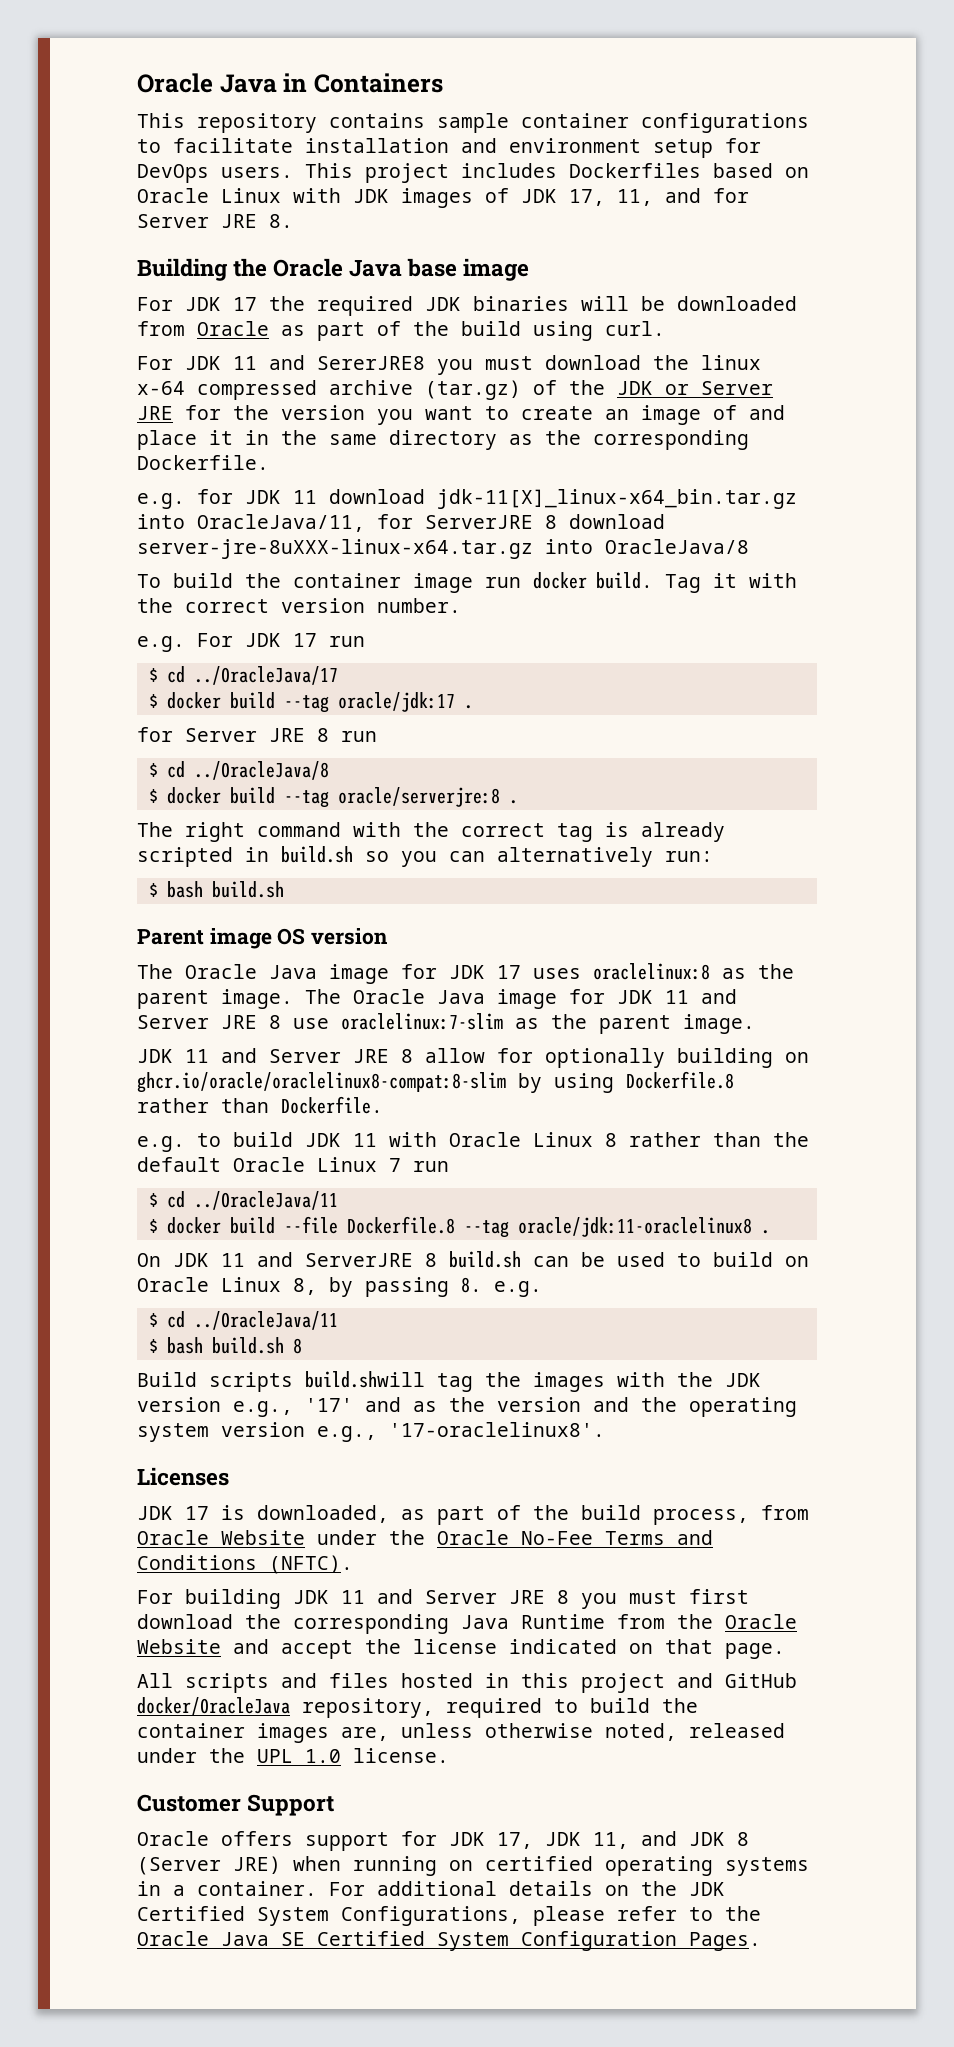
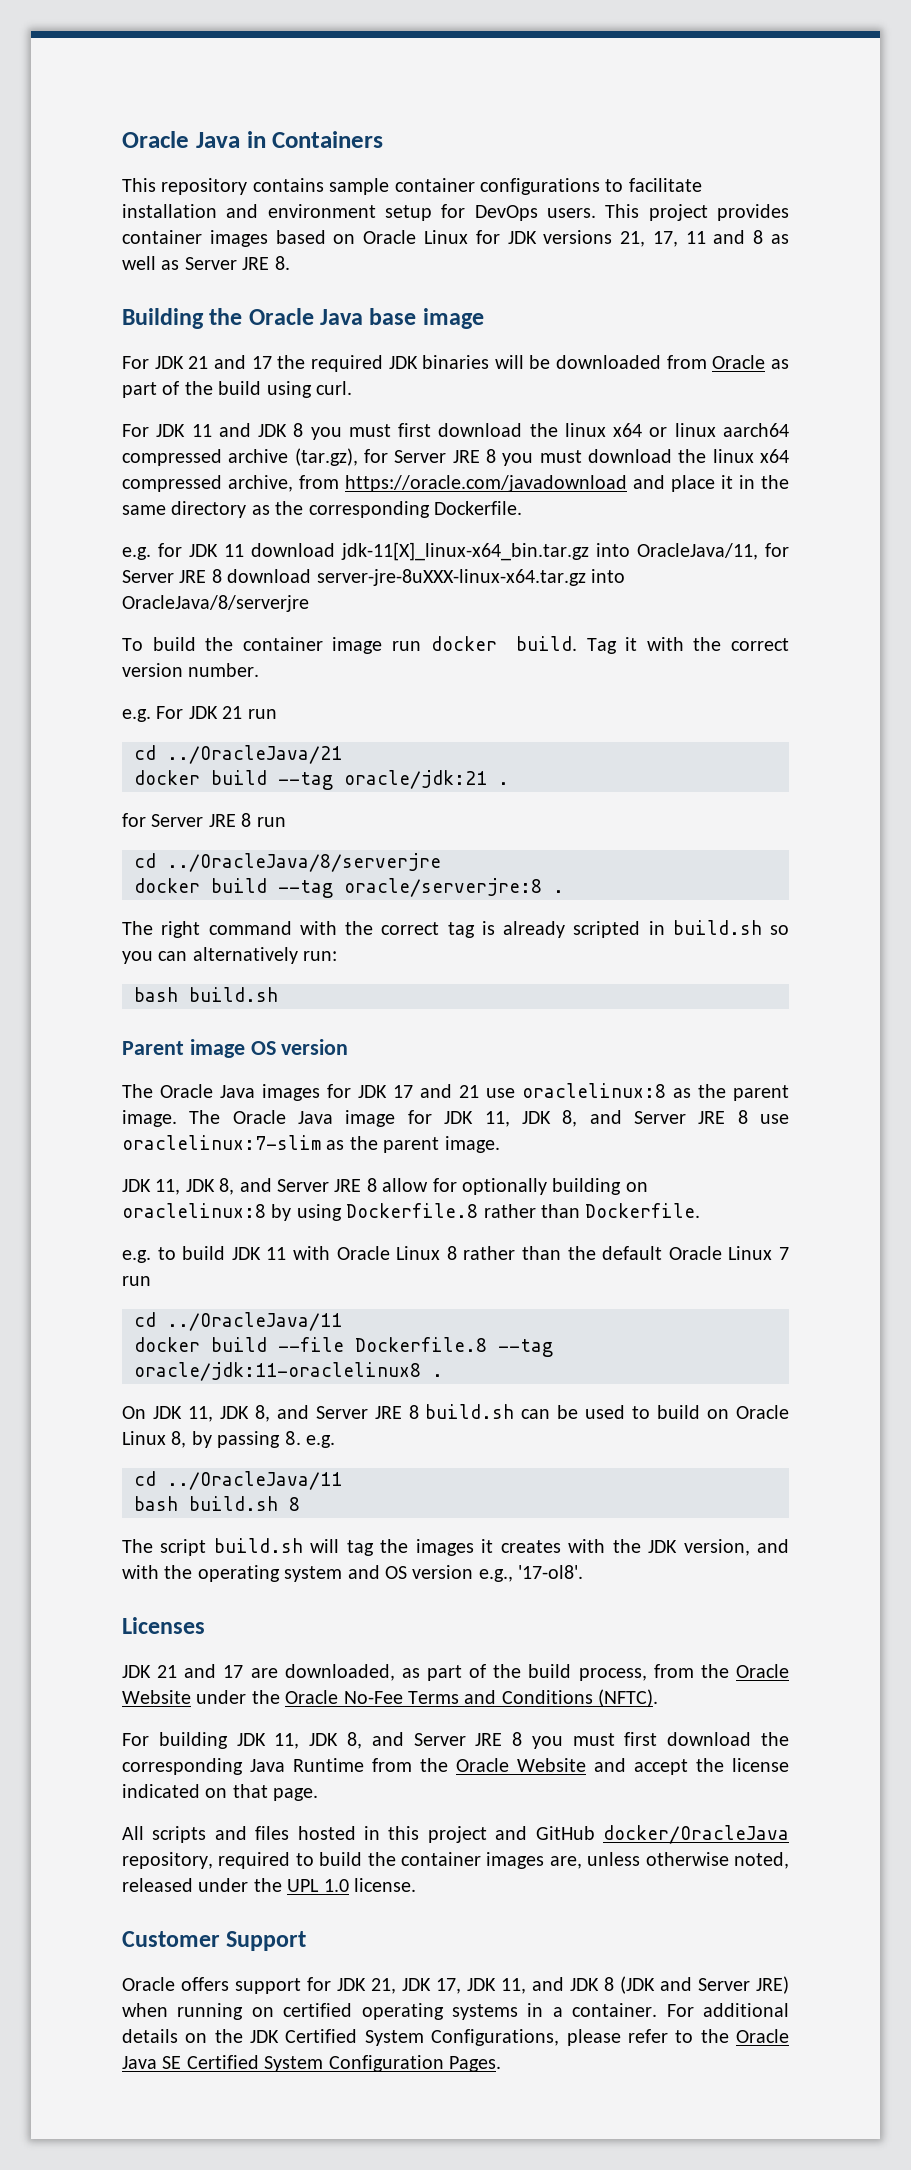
- This project includes Dockerfiles based on Oracle Linux with JDK images of JDK 17, 11, and for Server JRE 8.
+ This project provides container images based on Oracle Linux for JDK versions 21, 17, 11 and 8 as well as Server JRE 8.
- For JDK 17 the required JDK binaries will be downloaded from Oracle as part of the build using curl.
+ For JDK 21 and 17 the required JDK binaries will be downloaded from Oracle as part of the build using curl.
- For JDK 11 and SererJRE8 you must download the linux x-64 compressed archive (tar.gz) of the JDK or Server JRE for the version you want to create an image of and place it in the same directory as the corresponding Dockerfile.
+ For JDK 11 and JDK 8 you must first download the linux x64 or linux aarch64 compressed archive (tar.gz), for Server JRE 8 you must download the linux x64 compressed archive, from https://oracle.com/javadownload and place it in the same directory as the corresponding Dockerfile.
- e.g. for JDK 11 download jdk-11[X]_linux-x64_bin.tar.gz into OracleJava/11, for ServerJRE 8 download server-jre-8uXXX-linux-x64.tar.gz into OracleJava/8
+ e.g. for JDK 11 download jdk-11[X]_linux-x64_bin.tar.gz into OracleJava/11, for Server JRE 8 download server-jre-8uXXX-linux-x64.tar.gz into OracleJava/8/serverjre
- e.g. For JDK 17 run
- $ cd ../OracleJava/17
- $ docker build --tag oracle/jdk:17 .
+ e.g. For JDK 21 run
+ cd ../OracleJava/21
+ docker build --tag oracle/jdk:21 .
- $ cd ../OracleJava/8
- $ docker build --tag oracle/serverjre:8 .
+ cd ../OracleJava/8/serverjre
+ docker build --tag oracle/serverjre:8 .
  The right command with the correct tag is already scripted in build.sh so you can alternatively run:
- $ bash build.sh
+ bash build.sh
- The Oracle Java image for JDK 17 uses oraclelinux:8 as the parent image.
+ The Oracle Java images for JDK 17 and 21 use oraclelinux:8 as the parent image.
- The Oracle Java image for JDK 11 and Server JRE 8 use oraclelinux:7-slim as the parent image.
+ The Oracle Java image for JDK 11, JDK 8, and Server JRE 8 use oraclelinux:7-slim as the parent image.
- JDK 11 and Server JRE 8 allow for optionally building on ghcr.io/oracle/oraclelinux8-compat:8-slim by using Dockerfile.8 rather than Dockerfile.
+ JDK 11, JDK 8, and Server JRE 8 allow for optionally building on oraclelinux:8 by using Dockerfile.8 rather than Dockerfile.
  e.g. to build JDK 11 with Oracle Linux 8 rather than the default Oracle Linux 7 run
- $ cd ../OracleJava/11
- $ docker build --file Dockerfile.8 --tag oracle/jdk:11-oraclelinux8 .
+ cd ../OracleJava/11
+ docker build --file Dockerfile.8 --tag oracle/jdk:11-oraclelinux8 .
- On JDK 11 and ServerJRE 8 build.sh can be used to build on Oracle Linux 8, by passing 8. e.g.
- $ cd ../OracleJava/11
- $ bash build.sh 8
+ On JDK 11, JDK 8, and Server JRE 8 build.sh can be used to build on Oracle Linux 8, by passing 8. e.g.
+ cd ../OracleJava/11
+ bash build.sh 8
- Build scripts build.shwill tag the images with the JDK version e.g., '17' and as the version and the operating system version e.g., '17-oraclelinux8'.
+ The script build.sh will tag the images it creates with the JDK version, and with the operating system and OS version e.g., '17-ol8'.
- JDK 17 is downloaded, as part of the build process, from Oracle Website under the Oracle No-Fee Terms and Conditions (NFTC).
+ JDK 21 and 17 are downloaded, as part of the build process, from the Oracle Website under the Oracle No-Fee Terms and Conditions (NFTC).
- For building JDK 11 and Server JRE 8 you must first download the corresponding Java Runtime from the Oracle Website and accept the license indicated on that page.
+ For building JDK 11, JDK 8, and Server JRE 8 you must first download the corresponding Java Runtime from the Oracle Website and accept the license indicated on that page.
- Oracle offers support for JDK 17, JDK 11, and JDK 8 (Server JRE) when running on certified operating systems in a container.
+ Oracle offers support for JDK 21, JDK 17, JDK 11, and JDK 8 (JDK and Server JRE) when running on certified operating systems in a container.

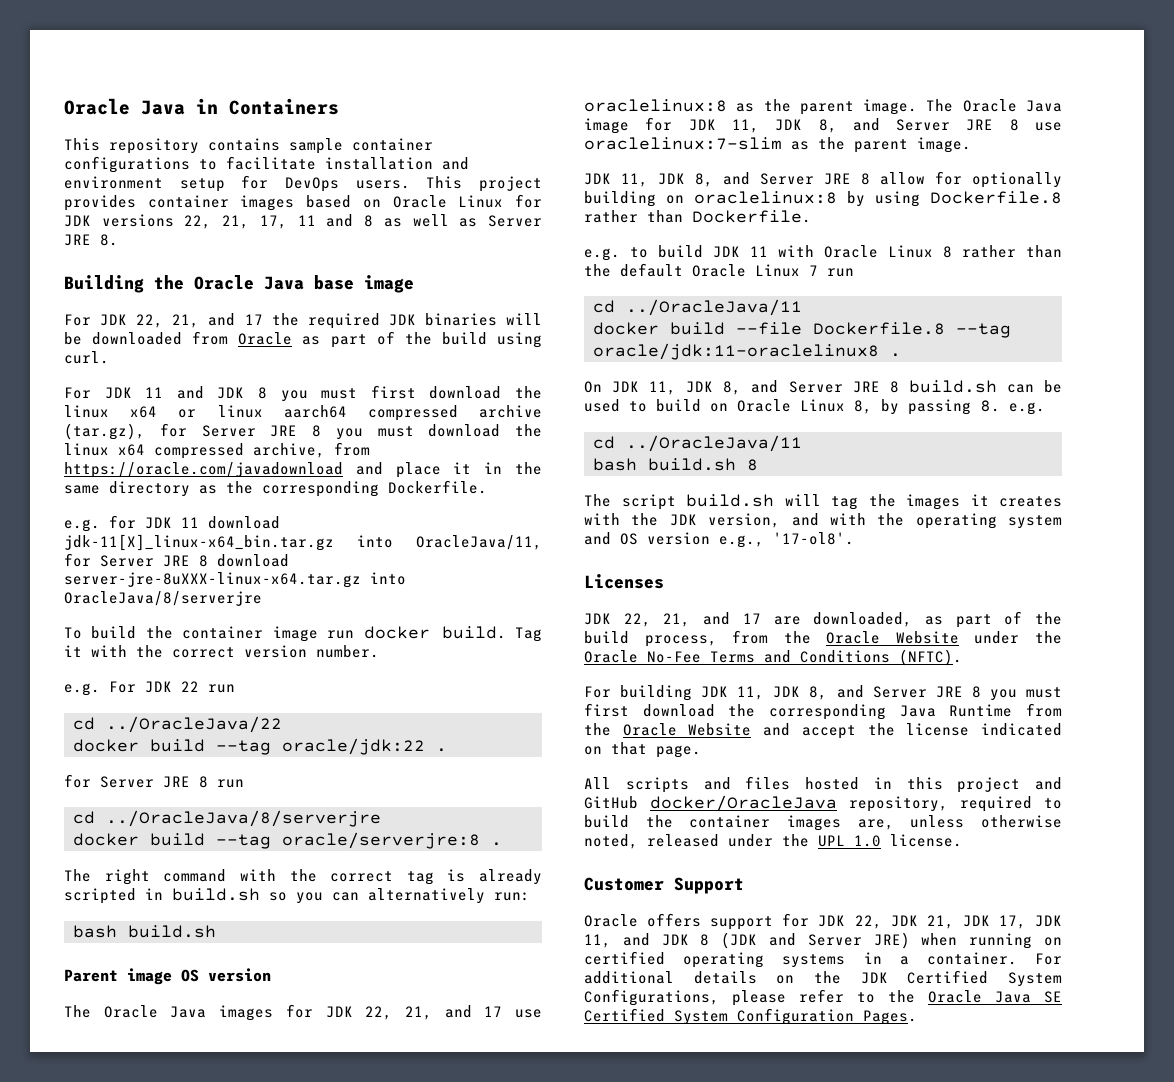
- This project provides container images based on Oracle Linux for JDK versions 21, 17, 11 and 8 as well as Server JRE 8.
+ This project provides container images based on Oracle Linux for JDK versions 22, 21, 17, 11 and 8 as well as Server JRE 8.
- For JDK 21 and 17 the required JDK binaries will be downloaded from Oracle as part of the build using curl.
+ For JDK 22, 21, and 17 the required JDK binaries will be downloaded from Oracle as part of the build using curl.
- e.g. For JDK 21 run
- cd ../OracleJava/21
- docker build --tag oracle/jdk:21 .
+ e.g. For JDK 22 run
+ cd ../OracleJava/22
+ docker build --tag oracle/jdk:22 .
- The Oracle Java images for JDK 17 and 21 use oraclelinux:8 as the parent image.
+ The Oracle Java images for JDK 22, 21, and 17 use oraclelinux:8 as the parent image.
- JDK 21 and 17 are downloaded, as part of the build process, from the Oracle Website under the Oracle No-Fee Terms and Conditions (NFTC).
+ JDK 22, 21, and 17 are downloaded, as part of the build process, from the Oracle Website under the Oracle No-Fee Terms and Conditions (NFTC).
- Oracle offers support for JDK 21, JDK 17, JDK 11, and JDK 8 (JDK and Server JRE) when running on certified operating systems in a container.
+ Oracle offers support for JDK 22, JDK 21, JDK 17, JDK 11, and JDK 8 (JDK and Server JRE) when running on certified operating systems in a container.

